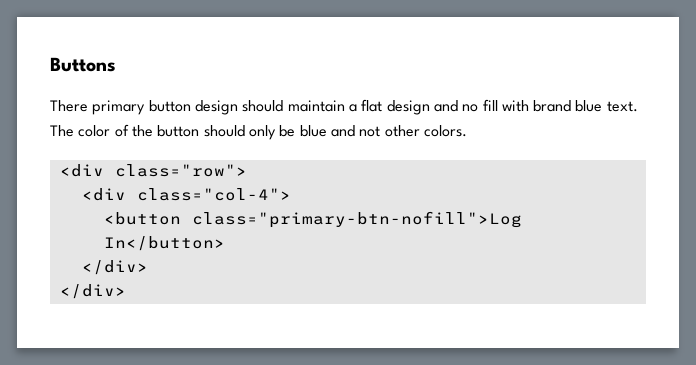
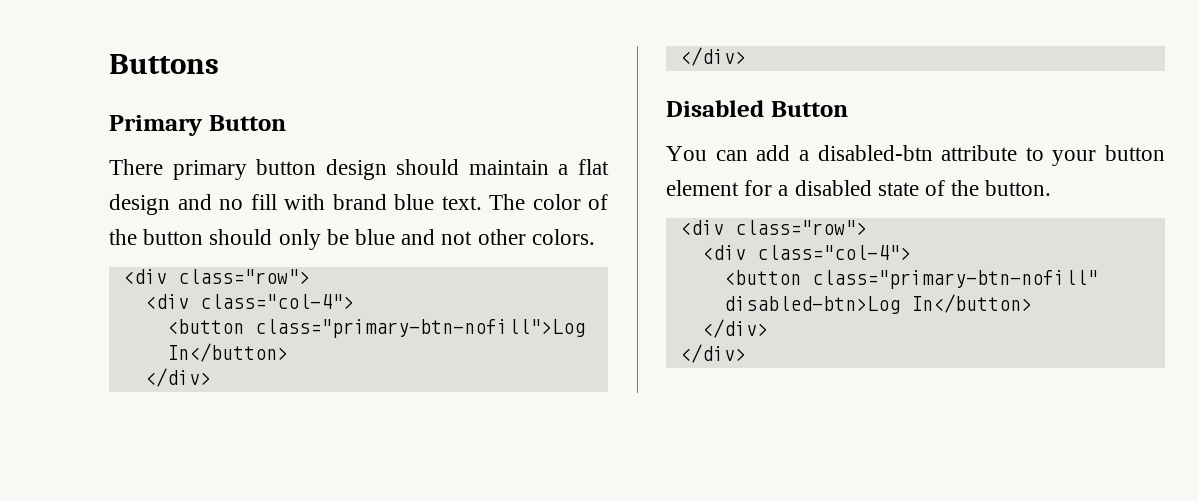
+ Primary Button
+ Disabled Button
+ You can add a disabled-btn attribute to your button element for a disabled state of the button.
+ <div class="row">
+ <div class="col-4">
+ <button class="primary-btn-nofill" disabled-btn>Log In</button>
+ </div>
+ </div>

